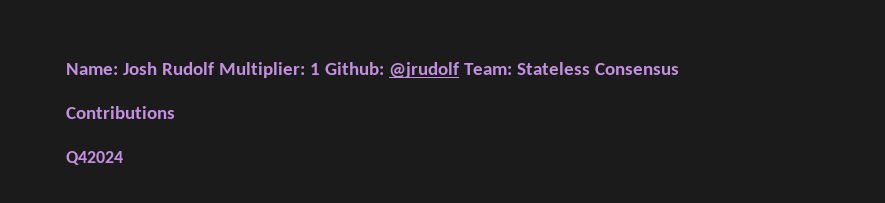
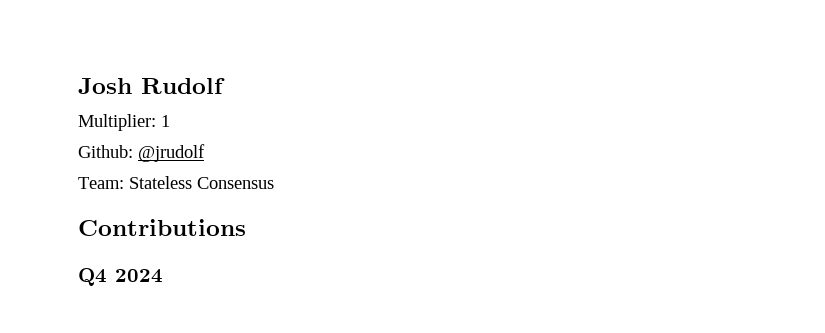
- Name: Josh Rudolf Multiplier: 1 Github: @jrudolf Team: Stateless Consensus
+ Josh Rudolf
+ Multiplier: 1
+ Github: @jrudolf
+ Team: Stateless Consensus
- Q42024
+ Q4 2024

